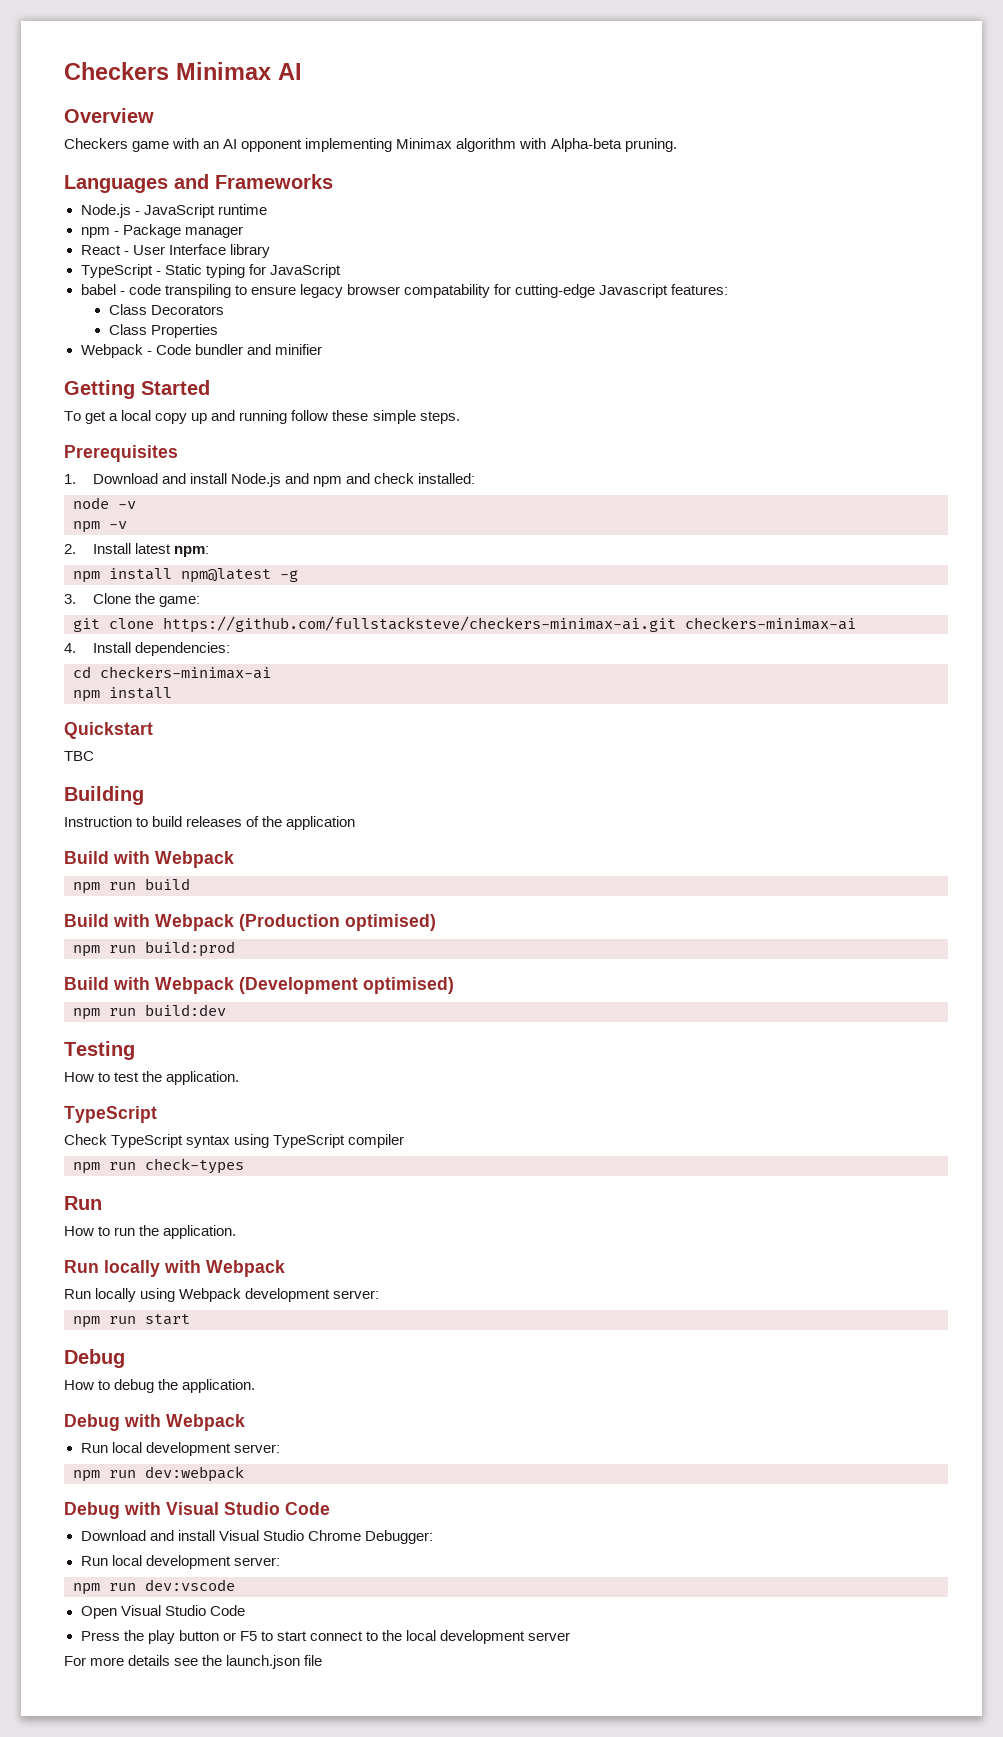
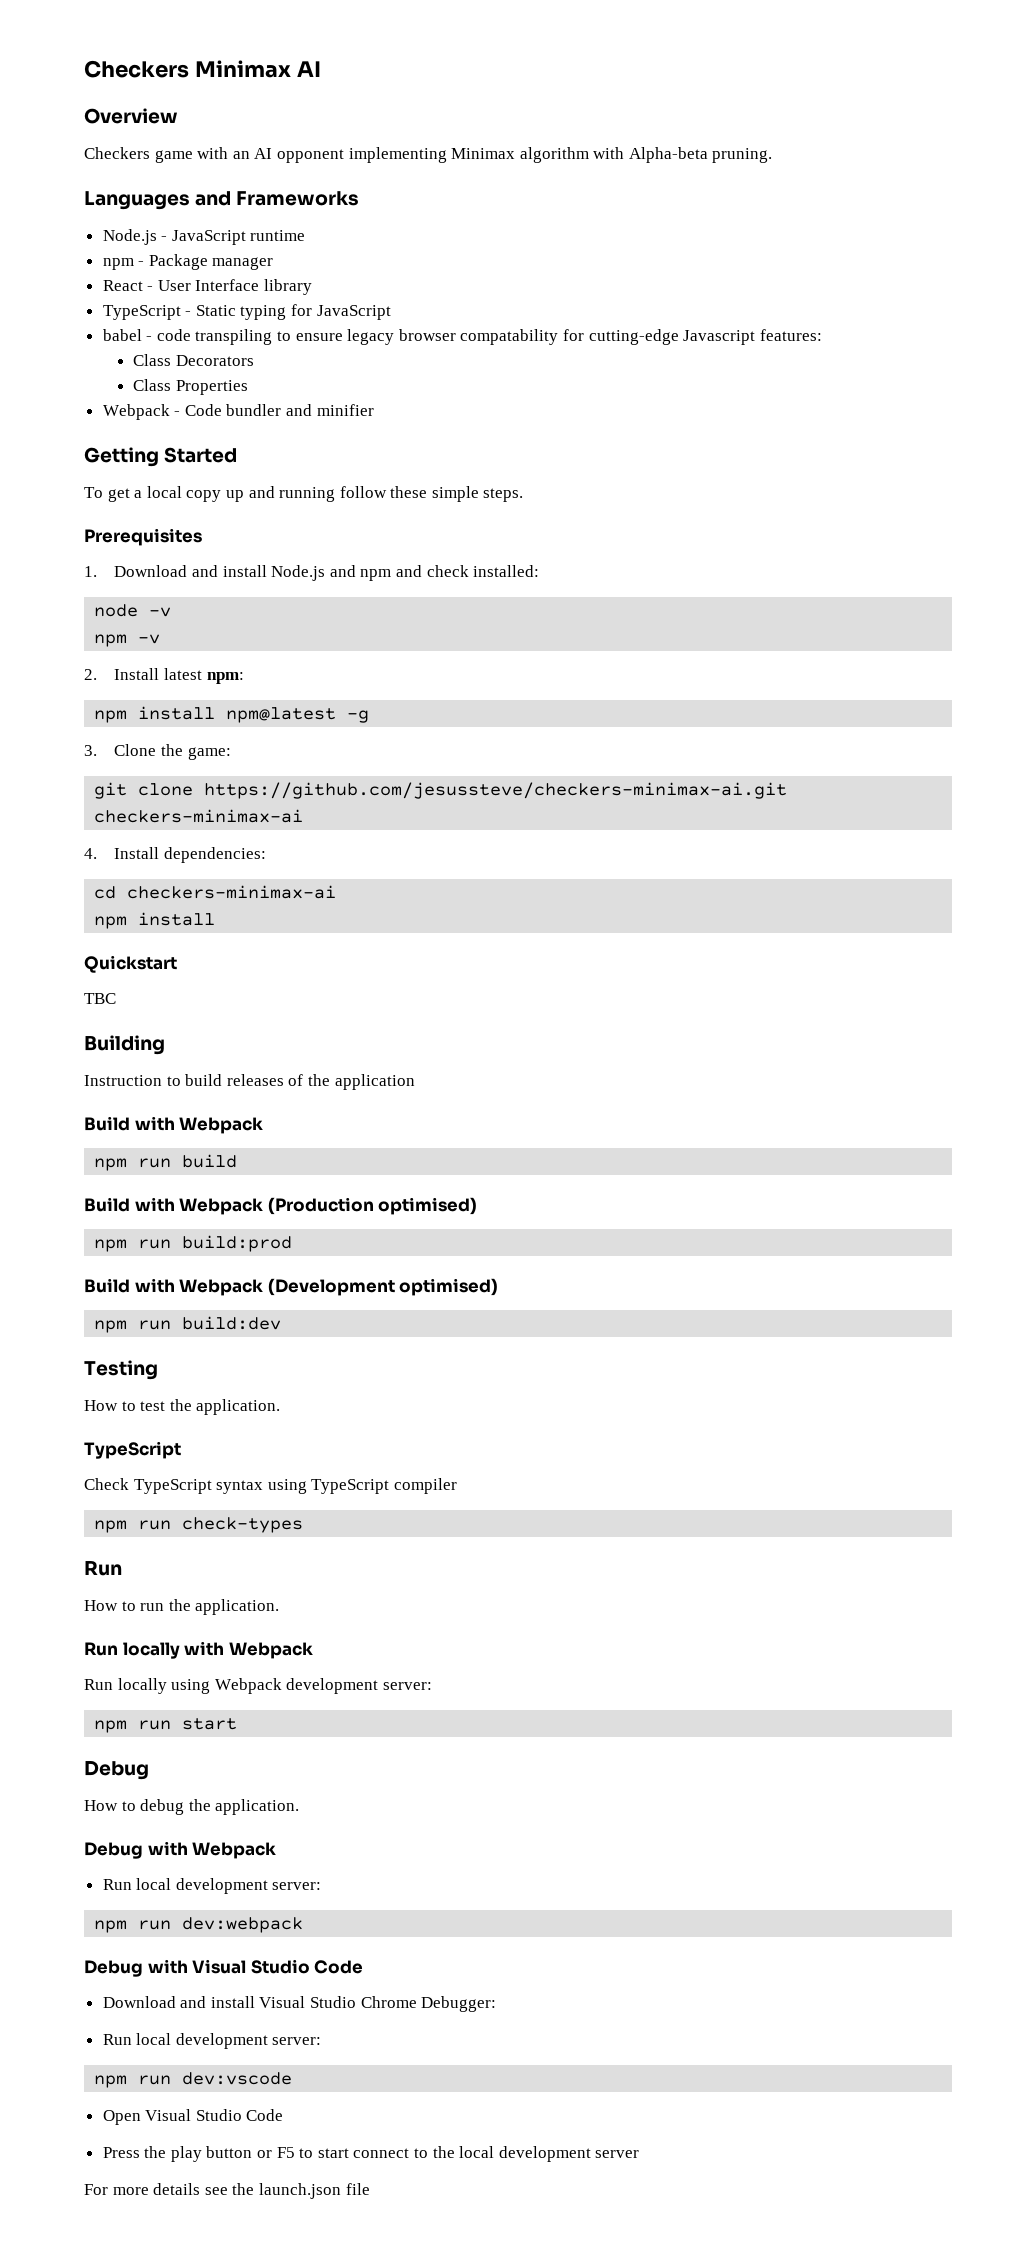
- git clone https://github.com/fullstacksteve/checkers-minimax-ai.git checkers-minimax-ai
+ git clone https://github.com/jesussteve/checkers-minimax-ai.git checkers-minimax-ai

